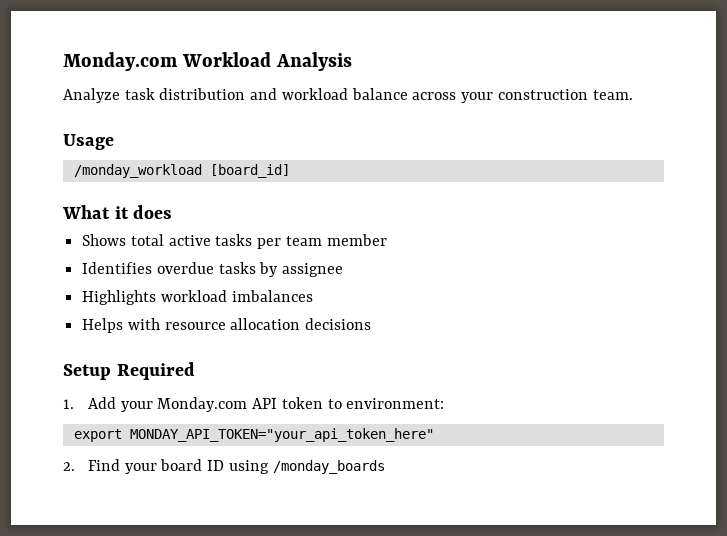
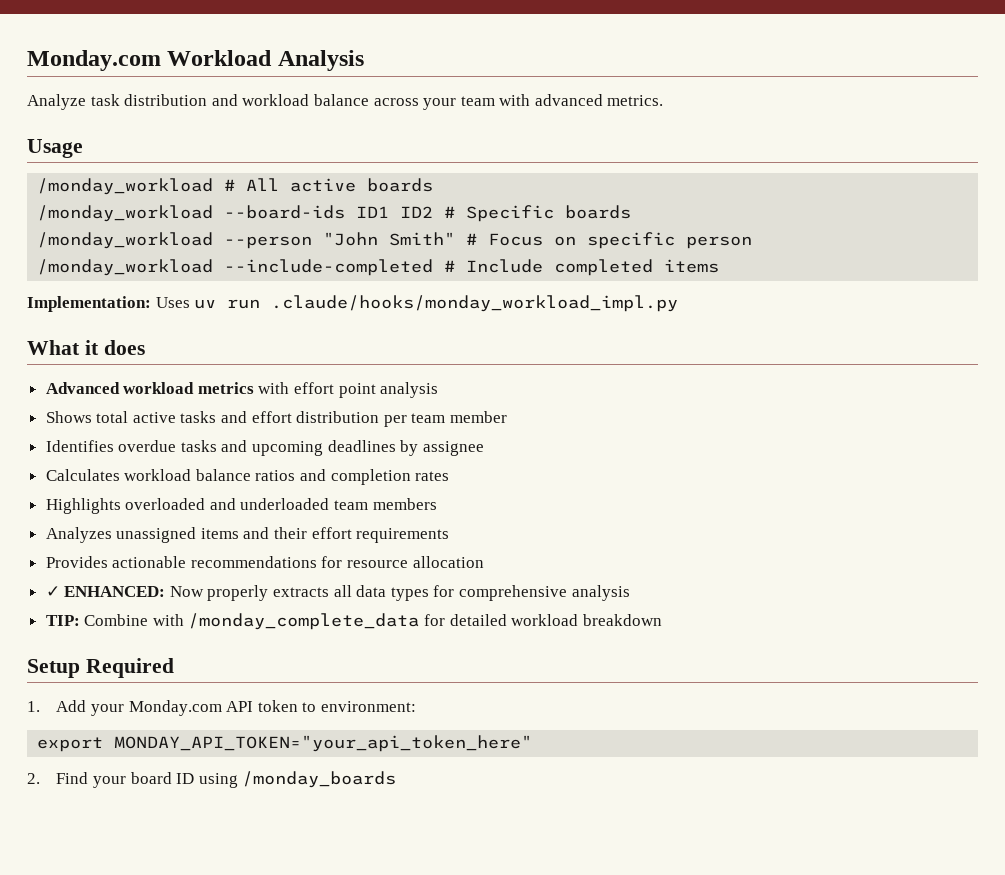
- Analyze task distribution and workload balance across your construction team.
+ Analyze task distribution and workload balance across your team with advanced metrics.
  Usage
- /monday_workload [board_id]
+ /monday_workload # All active boards
+ /monday_workload --board-ids ID1 ID2 # Specific boards
+ /monday_workload --person "John Smith" # Focus on specific person
+ /monday_workload --include-completed # Include completed items
+ Implementation: Uses uv run .claude/hooks/monday_workload_impl.py
  What it does
+ Advanced workload metrics with effort point analysis
- Shows total active tasks per team member
+ Shows total active tasks and effort distribution per team member
- Identifies overdue tasks by assignee
+ Identifies overdue tasks and upcoming deadlines by assignee
- Highlights workload imbalances
- Helps with resource allocation decisions
+ Calculates workload balance ratios and completion rates
+ Highlights overloaded and underloaded team members
+ Analyzes unassigned items and their effort requirements
+ Provides actionable recommendations for resource allocation
+ ✓ ENHANCED: Now properly extracts all data types for comprehensive analysis
+ TIP: Combine with /monday_complete_data for detailed workload breakdown

